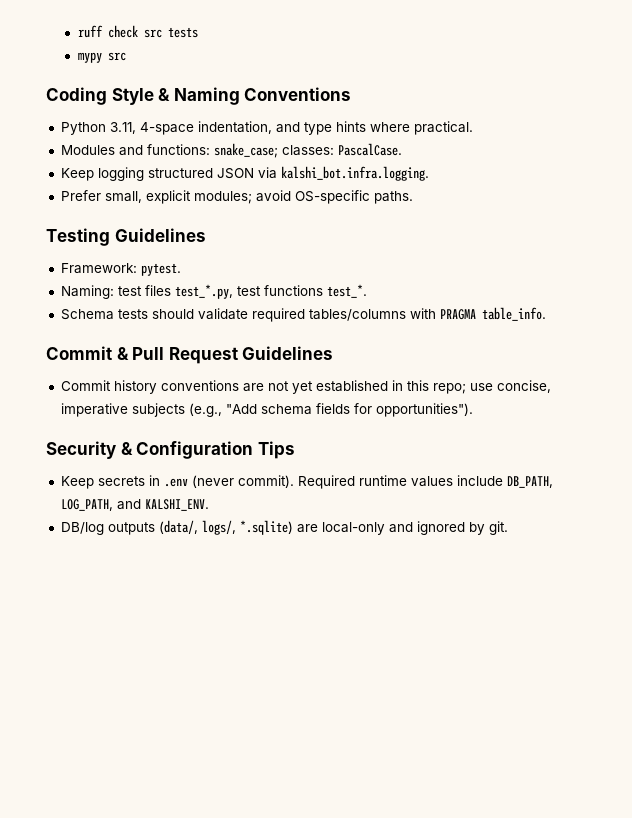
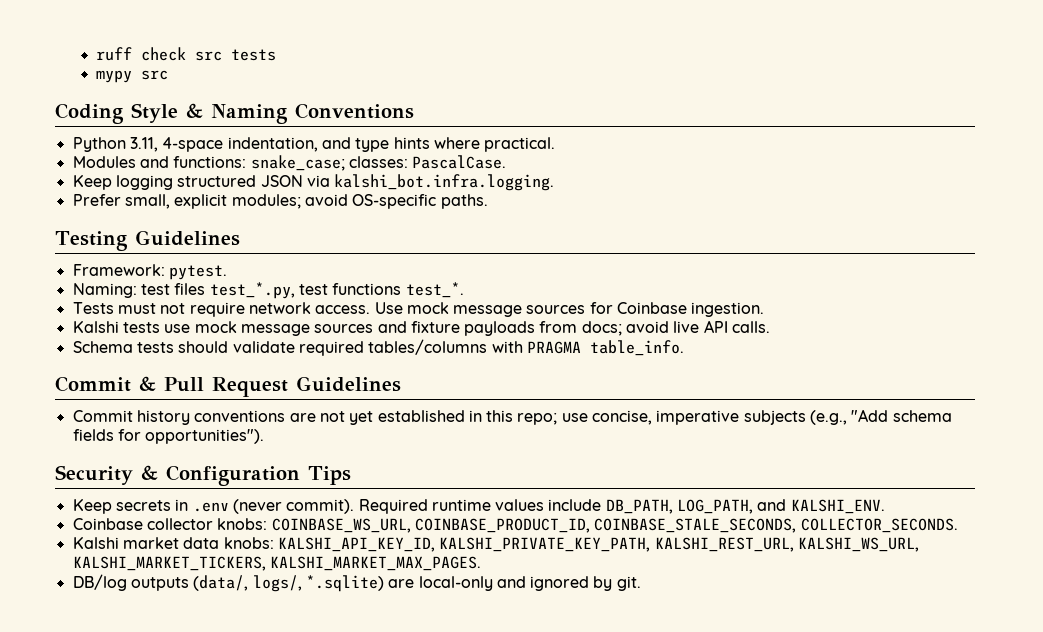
+ Tests must not require network access. Use mock message sources for Coinbase ingestion.
+ Kalshi tests use mock message sources and fixture payloads from docs; avoid live API calls.
+ Coinbase collector knobs: COINBASE_WS_URL, COINBASE_PRODUCT_ID, COINBASE_STALE_SECONDS, COLLECTOR_SECONDS.
+ Kalshi market data knobs: KALSHI_API_KEY_ID, KALSHI_PRIVATE_KEY_PATH, KALSHI_REST_URL, KALSHI_WS_URL, KALSHI_MARKET_TICKERS, KALSHI_MARKET_MAX_PAGES.

